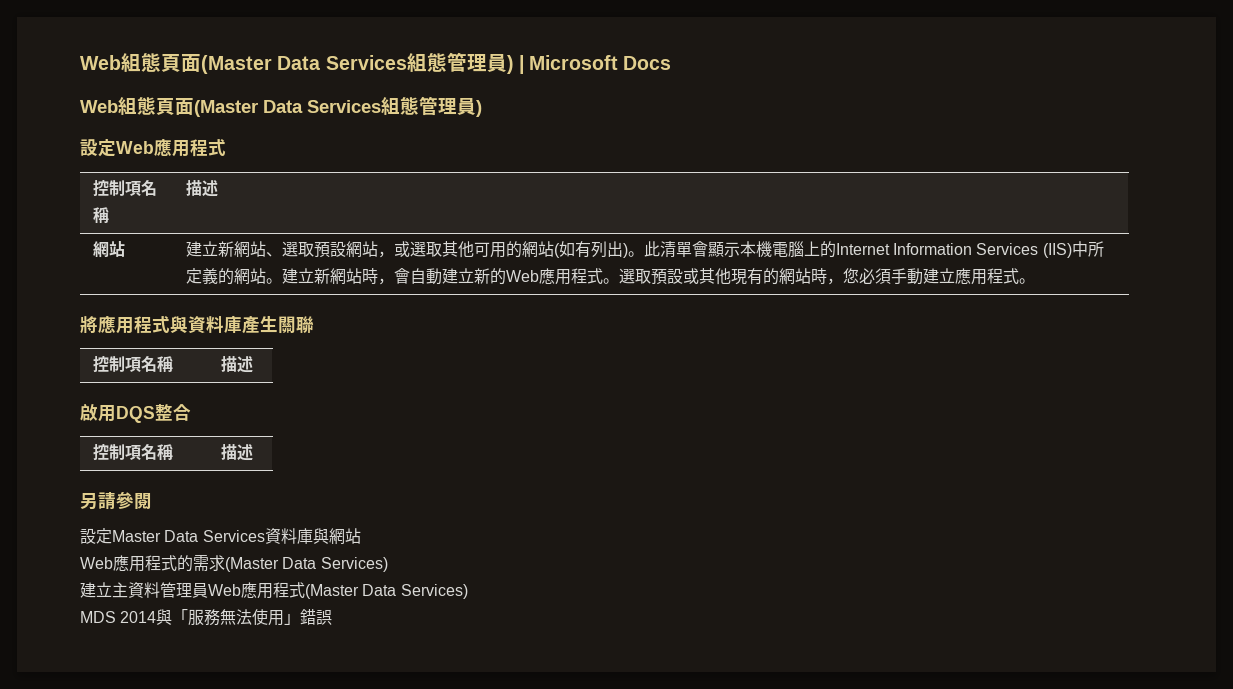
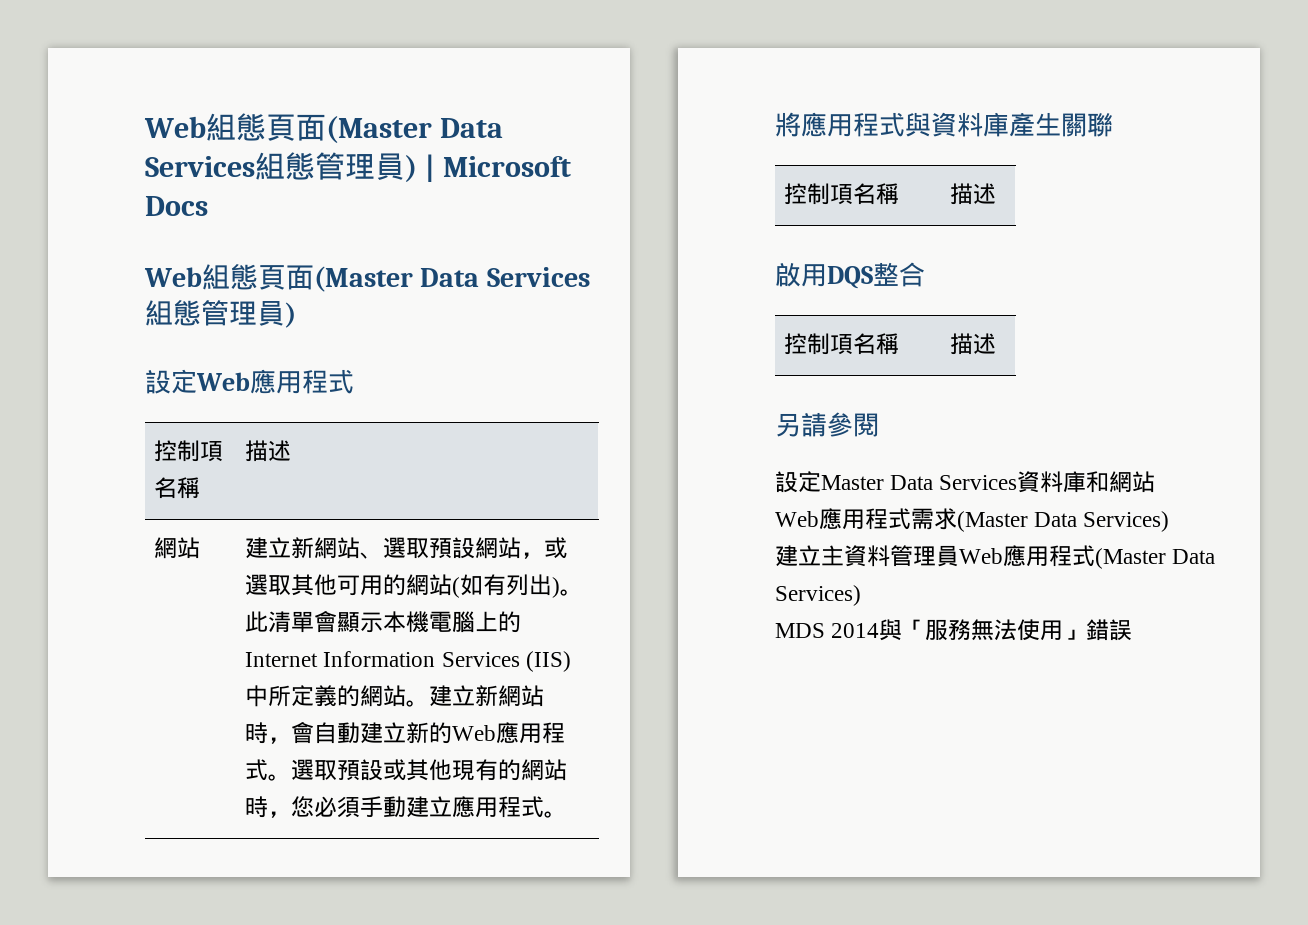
- 設定Master Data Services資料庫與網站
+ 設定Master Data Services資料庫和網站
- Web應用程式的需求(Master Data Services)
+ Web應用程式需求(Master Data Services)

